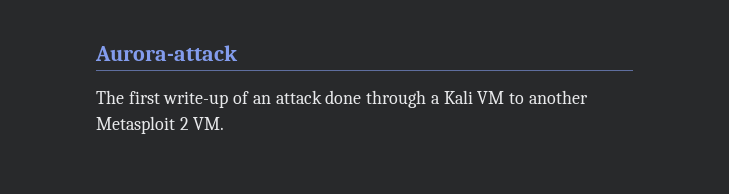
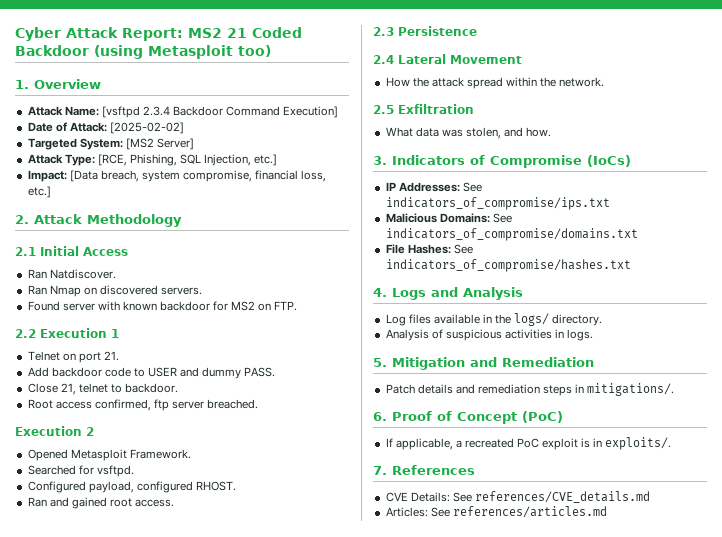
- Aurora-attack
- The first write-up of an attack done through a Kali VM to another Metasploit 2 VM.
+ Cyber Attack Report: MS2 21 Coded Backdoor (using Metasploit too)
+ 1. Overview
+ Attack Name: [vsftpd 2.3.4 Backdoor Command Execution]
+ Date of Attack: [2025-02-02]
+ Targeted System: [MS2 Server]
+ Attack Type: [RCE, Phishing, SQL Injection, etc.]
+ Impact: [Data breach, system compromise, financial loss, etc.]
+ 2. Attack Methodology
+ 2.1 Initial Access
+ Ran Natdiscover.
+ Ran Nmap on discovered servers.
+ Found server with known backdoor for MS2 on FTP.
+ 2.2 Execution 1
+ Telnet on port 21.
+ Add backdoor code to USER and dummy PASS.
+ Close 21, telnet to backdoor.
+ Root access confirmed, ftp server breached.
+ Execution 2
+ Opened Metasploit Framework.
+ Searched for vsftpd.
+ Configured payload, configured RHOST.
+ Ran and gained root access.
+ 2.3 Persistence
+ 2.4 Lateral Movement
+ How the attack spread within the network.
+ 2.5 Exfiltration
+ What data was stolen, and how.
+ 3. Indicators of Compromise (IoCs)
+ IP Addresses: See indicators_of_compromise/ips.txt
+ Malicious Domains: See indicators_of_compromise/domains.txt
+ File Hashes: See indicators_of_compromise/hashes.txt
+ 4. Logs and Analysis
+ Log files available in the logs/ directory.
+ Analysis of suspicious activities in logs.
+ 5. Mitigation and Remediation
+ Patch details and remediation steps in mitigations/.
+ 6. Proof of Concept (PoC)
+ If applicable, a recreated PoC exploit is in exploits/.
+ 7. References
+ CVE Details: See references/CVE_details.md
+ Articles: See references/articles.md

